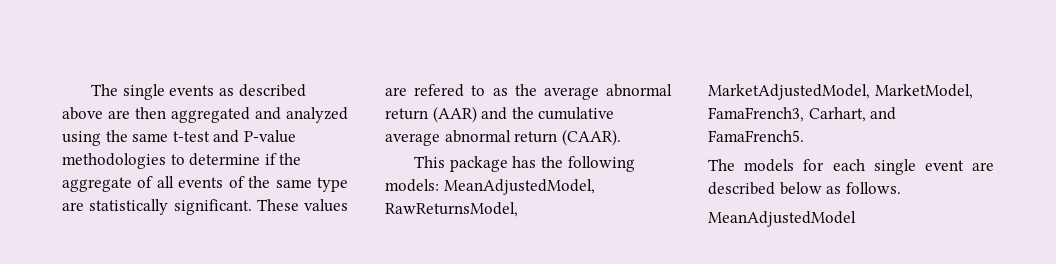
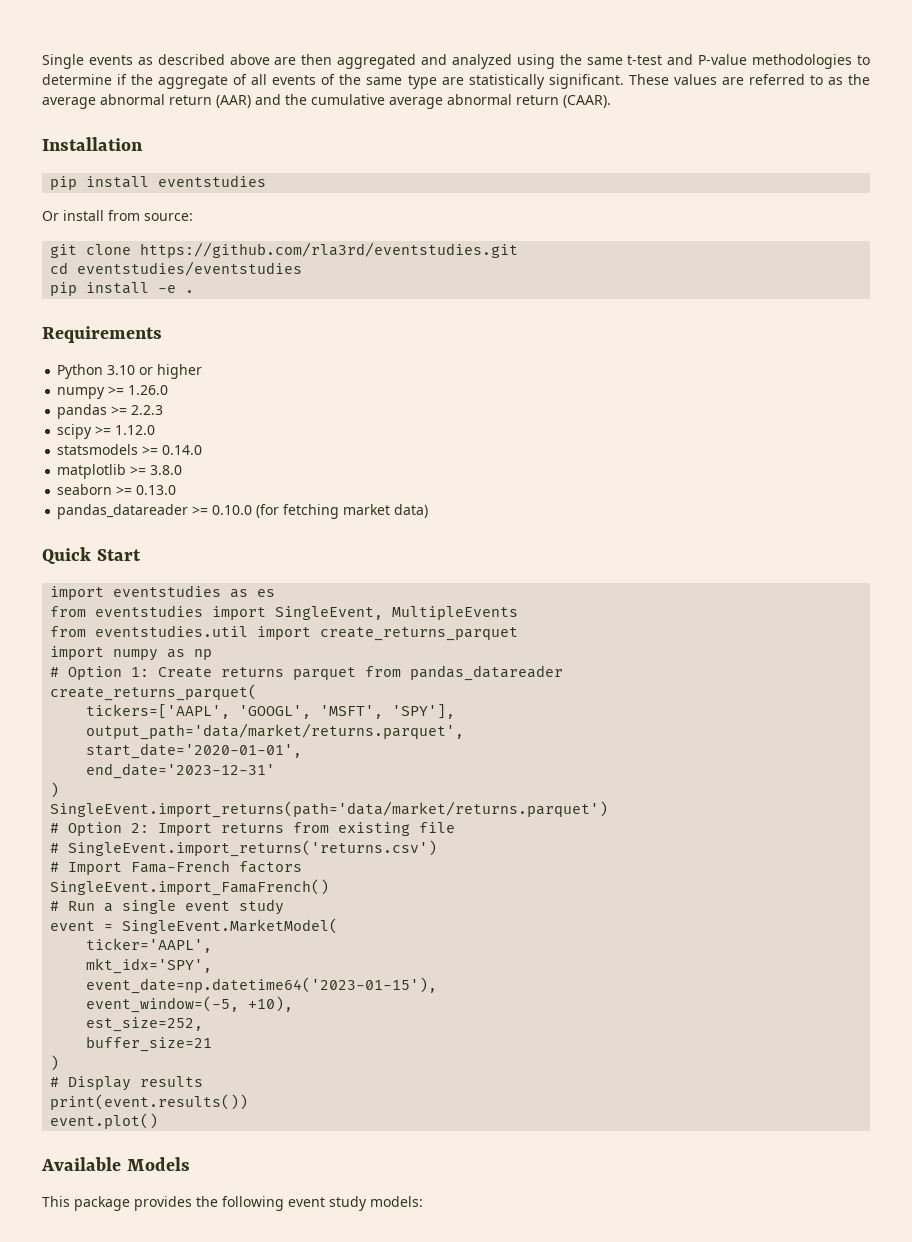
- The single events as described above are then aggregated and analyzed using the same t-test and P-value methodologies to determine if the aggregate of all events of the same type are statistically significant.
+ Single events as described above are then aggregated and analyzed using the same t-test and P-value methodologies to determine if the aggregate of all events of the same type are statistically significant.
- These values are refered to as the average abnormal return (AAR) and the cumulative average abnormal return (CAAR).
+ These values are referred to as the average abnormal return (AAR) and the cumulative average abnormal return (CAAR).
+ Installation
+ pip install eventstudies
+ Or install from source:
+ git clone https://github.com/rla3rd/eventstudies.git
+ cd eventstudies/eventstudies
+ pip install -e .
+ Requirements
+ Python 3.10 or higher
+ numpy >= 1.26.0
+ pandas >= 2.2.3
+ scipy >= 1.12.0
+ statsmodels >= 0.14.0
+ matplotlib >= 3.8.0
+ seaborn >= 0.13.0
+ pandas_datareader >= 0.10.0 (for fetching market data)
+ Quick Start
+ import eventstudies as es
+ from eventstudies import SingleEvent, MultipleEvents
+ from eventstudies.util import create_returns_parquet
+ import numpy as np
+ # Option 1: Create returns parquet from pandas_datareader
+ create_returns_parquet(
+ tickers=['AAPL', 'GOOGL', 'MSFT', 'SPY'],
+ output_path='data/market/returns.parquet',
+ start_date='2020-01-01',
+ end_date='2023-12-31'
+ )
+ SingleEvent.import_returns(path='data/market/returns.parquet')
+ # Option 2: Import returns from existing file
+ # SingleEvent.import_returns('returns.csv')
+ # Import Fama-French factors
+ SingleEvent.import_FamaFrench()
+ # Run a single event study
+ event = SingleEvent.MarketModel(
+ ticker='AAPL',
+ mkt_idx='SPY',
+ event_date=np.datetime64('2023-01-15'),
+ event_window=(-5, +10),
+ est_size=252,
+ buffer_size=21
+ )
+ # Display results
+ print(event.results())
+ event.plot()
+ Available Models
- This package has the following models: MeanAdjustedModel, RawReturnsModel, MarketAdjustedModel, MarketModel, FamaFrench3, Carhart, and FamaFrench5.
- The models for each single event are described below as follows.
- MeanAdjustedModel
+ This package provides the following event study models:

